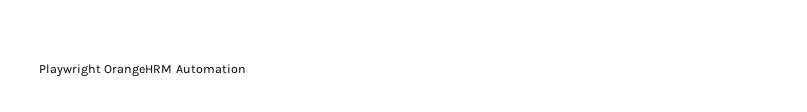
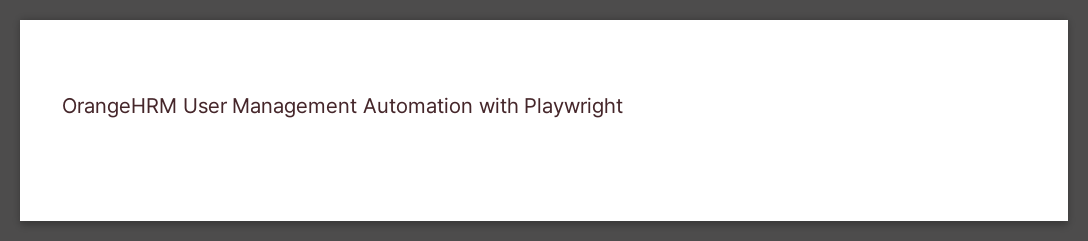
- Playwright OrangeHRM Automation
+ OrangeHRM User Management Automation with Playwright

